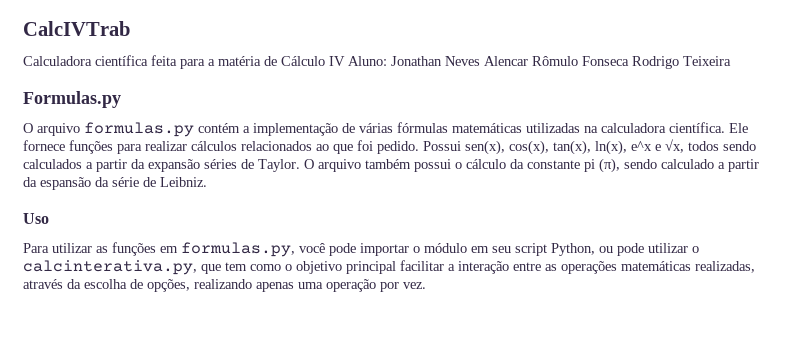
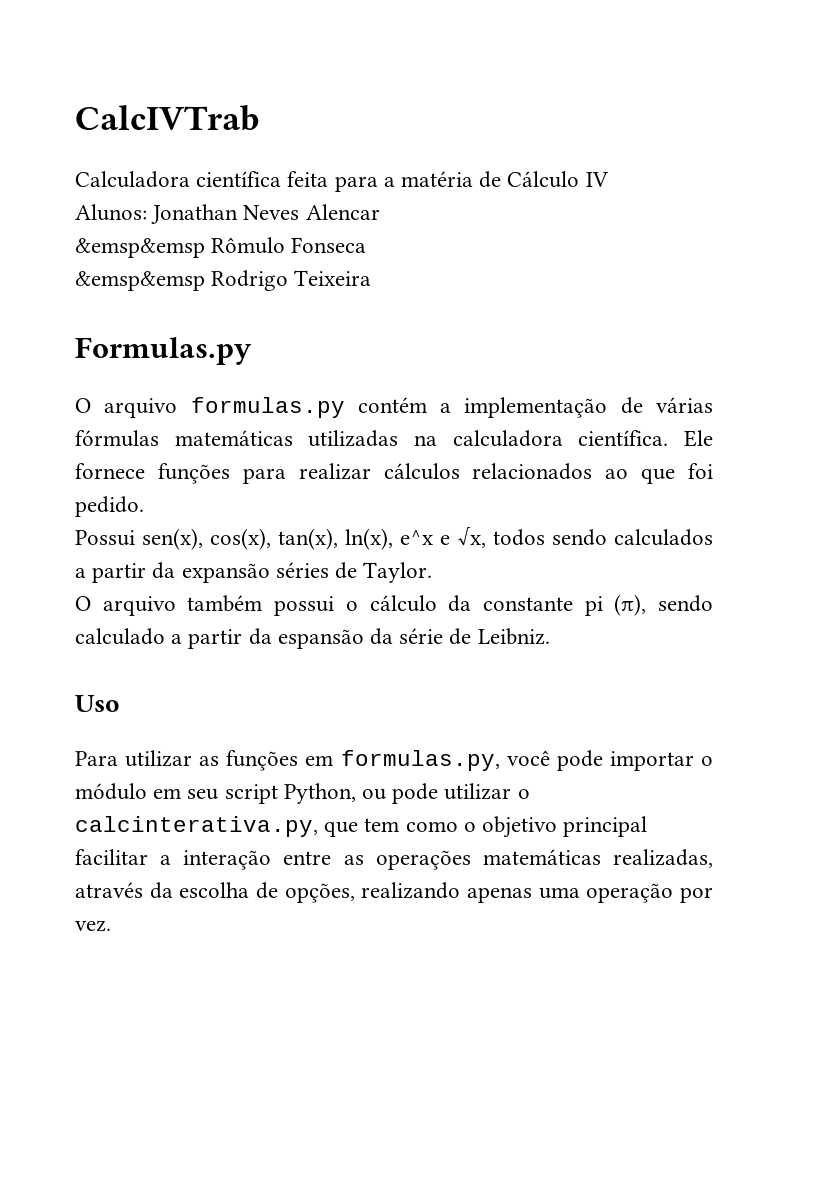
- Calculadora científica feita para a matéria de Cálculo IV Aluno: Jonathan Neves Alencar Rômulo Fonseca Rodrigo Teixeira
+ Calculadora científica feita para a matéria de Cálculo IV
+ Alunos: Jonathan Neves Alencar
+ &emsp&emsp Rômulo Fonseca
+ &emsp&emsp Rodrigo Teixeira
- Ele fornece funções para realizar cálculos relacionados ao que foi pedido. Possui sen(x), cos(x), tan(x), ln(x), e^x e √x, todos sendo calculados a partir da expansão séries de Taylor. O arquivo também possui o cálculo da constante pi (π), sendo calculado a partir da espansão da série de Leibniz.
+ Ele fornece funções para realizar cálculos relacionados ao que foi pedido.
+ Possui sen(x), cos(x), tan(x), ln(x), e^x e √x, todos sendo calculados a partir da expansão séries de Taylor.
+ O arquivo também possui o cálculo da constante pi (π), sendo calculado a partir da espansão da série de Leibniz.

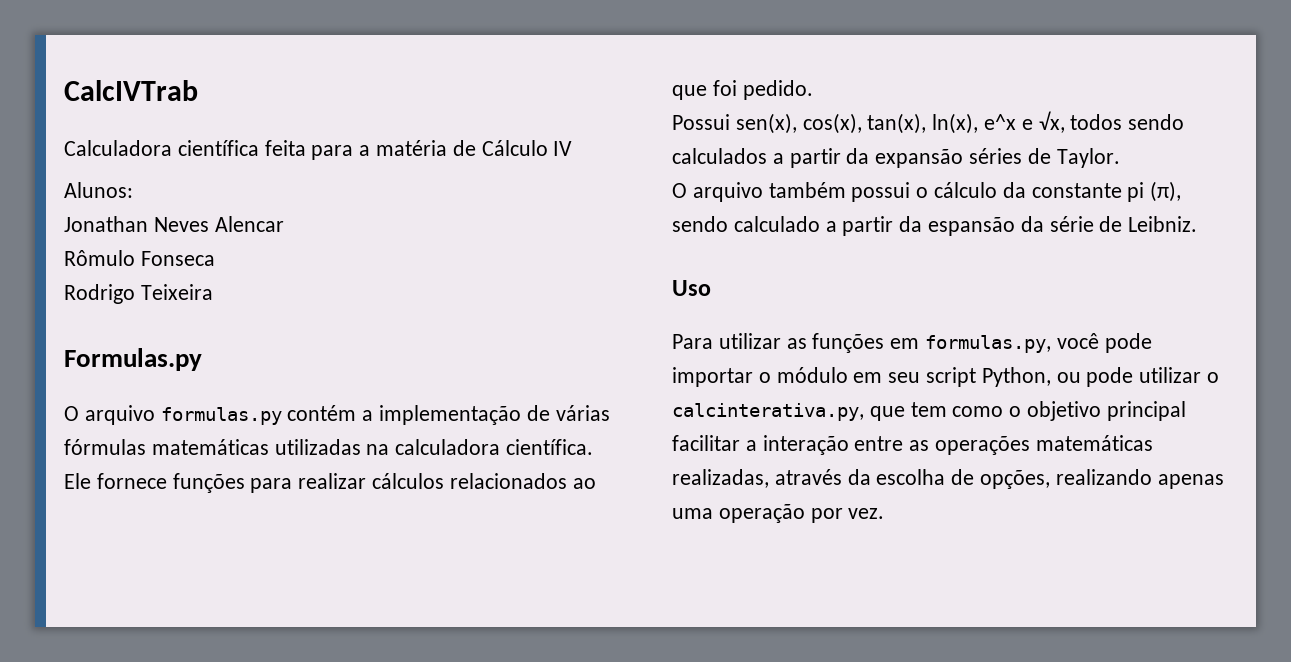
- Alunos: Jonathan Neves Alencar
+ Alunos:
+ Jonathan Neves Alencar
- &emsp&emsp Rômulo Fonseca
+ Rômulo Fonseca
- &emsp&emsp Rodrigo Teixeira
+ Rodrigo Teixeira

